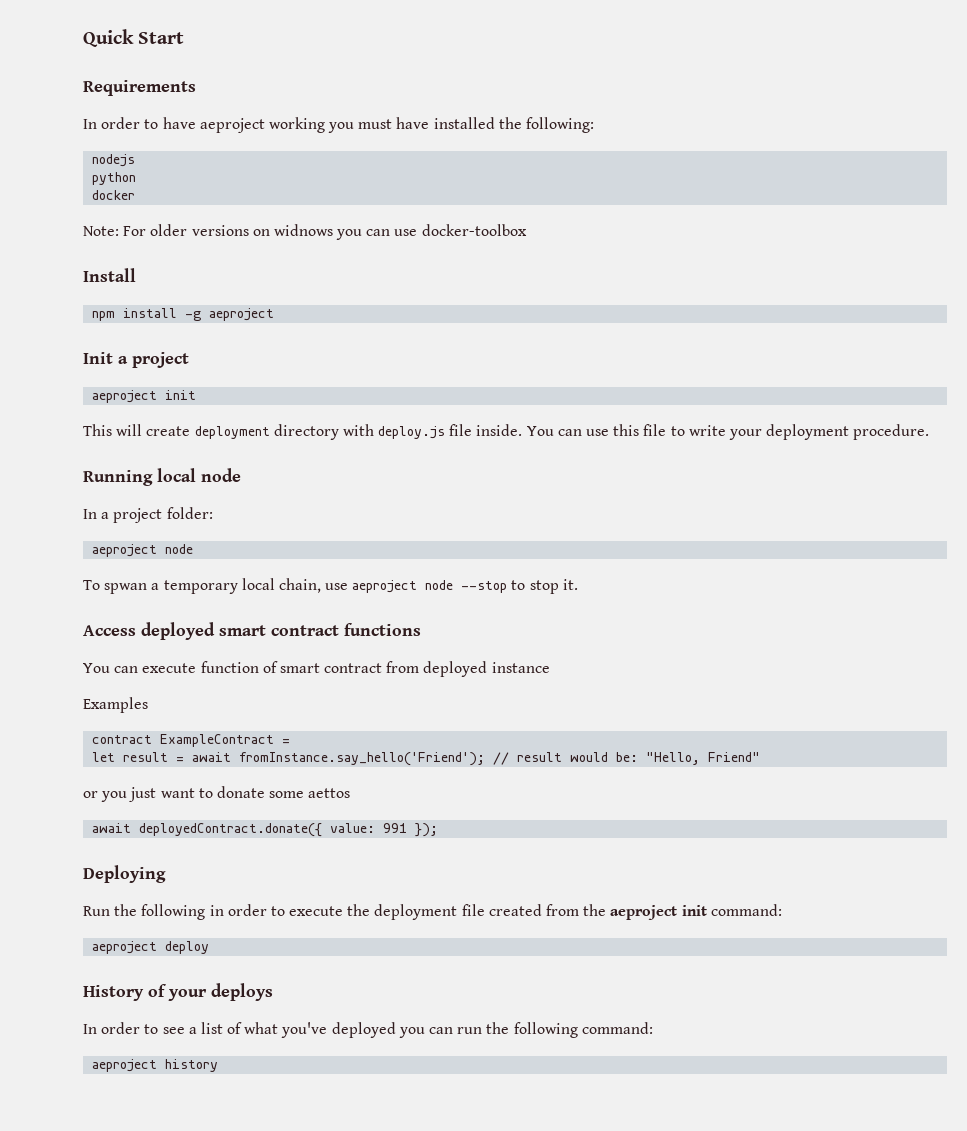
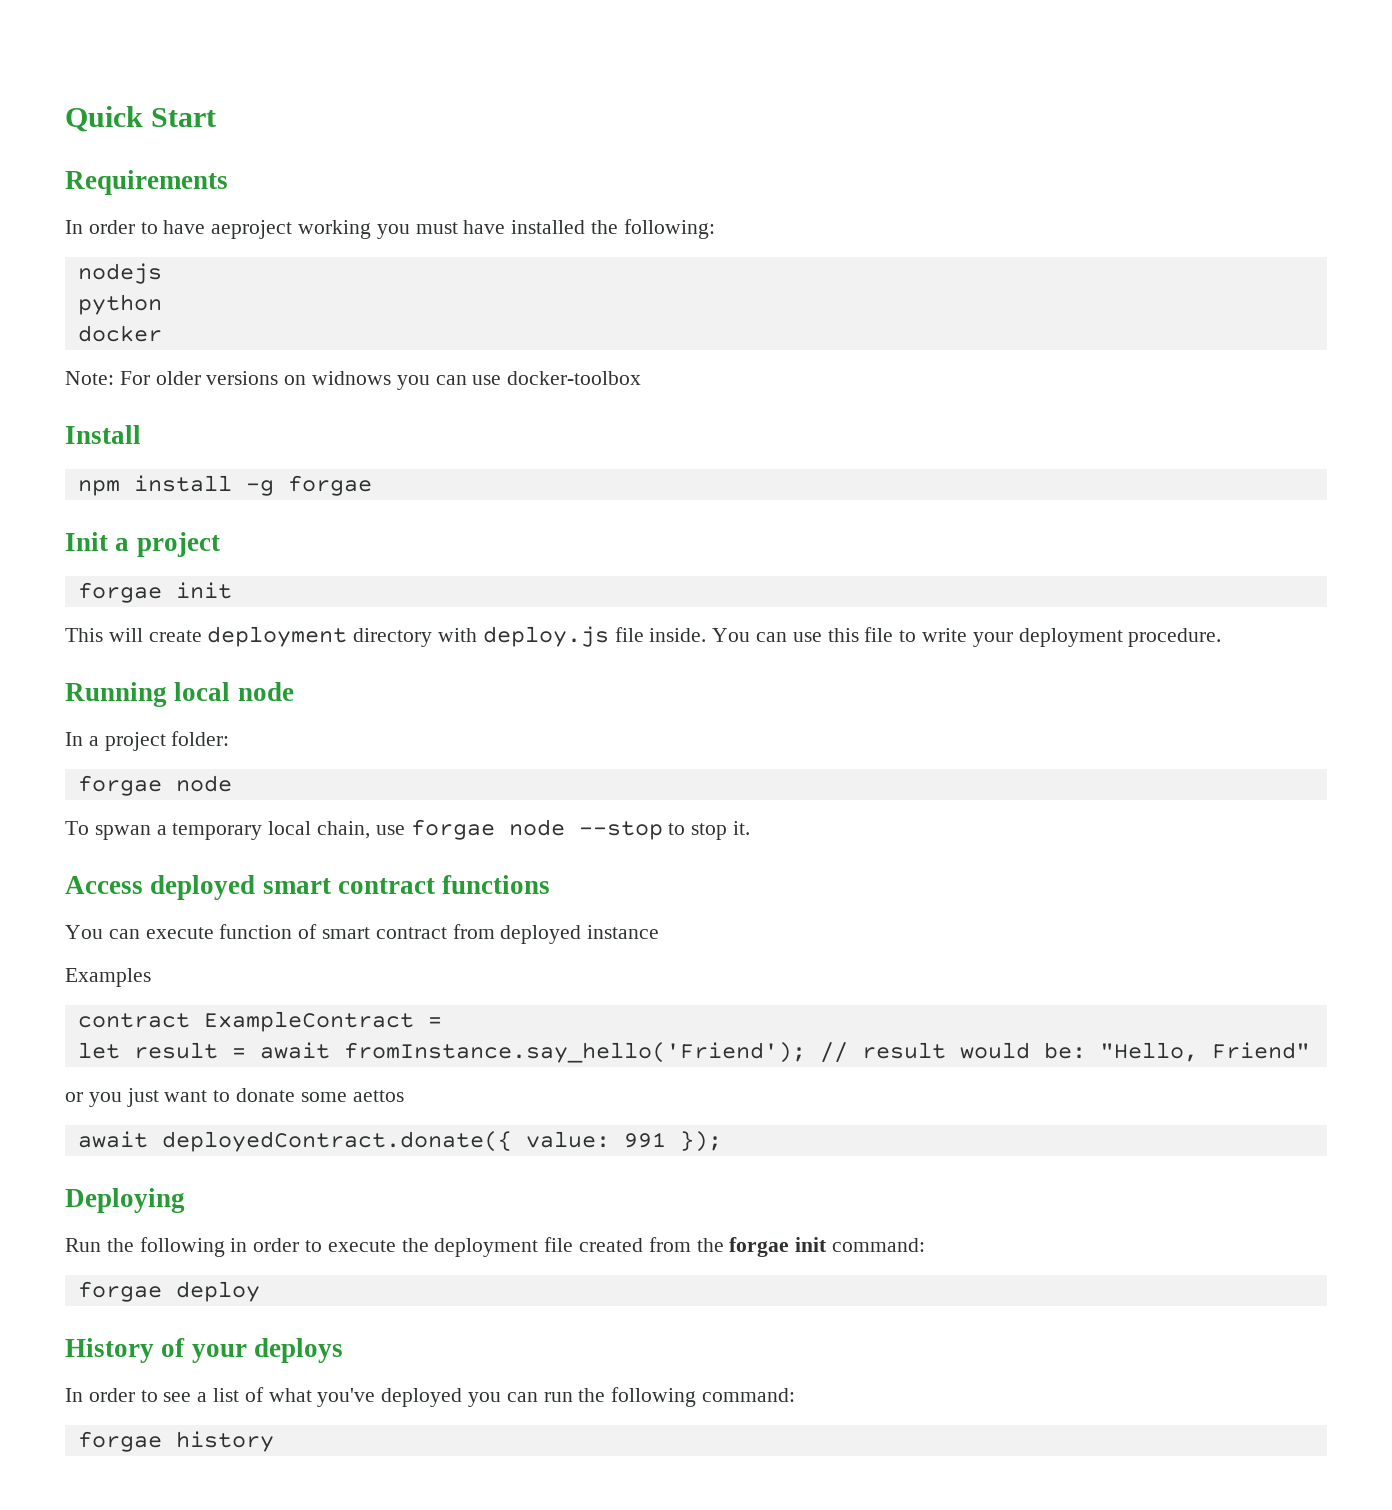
- npm install -g aeproject
+ npm install -g forgae
  Init a project
- aeproject init
+ forgae init
  In a project folder:
- aeproject node
+ forgae node
- To spwan a temporary local chain, use aeproject node --stop to stop it.
+ To spwan a temporary local chain, use forgae node --stop to stop it.
- Run the following in order to execute the deployment file created from the aeproject init command:
+ Run the following in order to execute the deployment file created from the forgae init command:
- aeproject deploy
+ forgae deploy
- aeproject history
+ forgae history

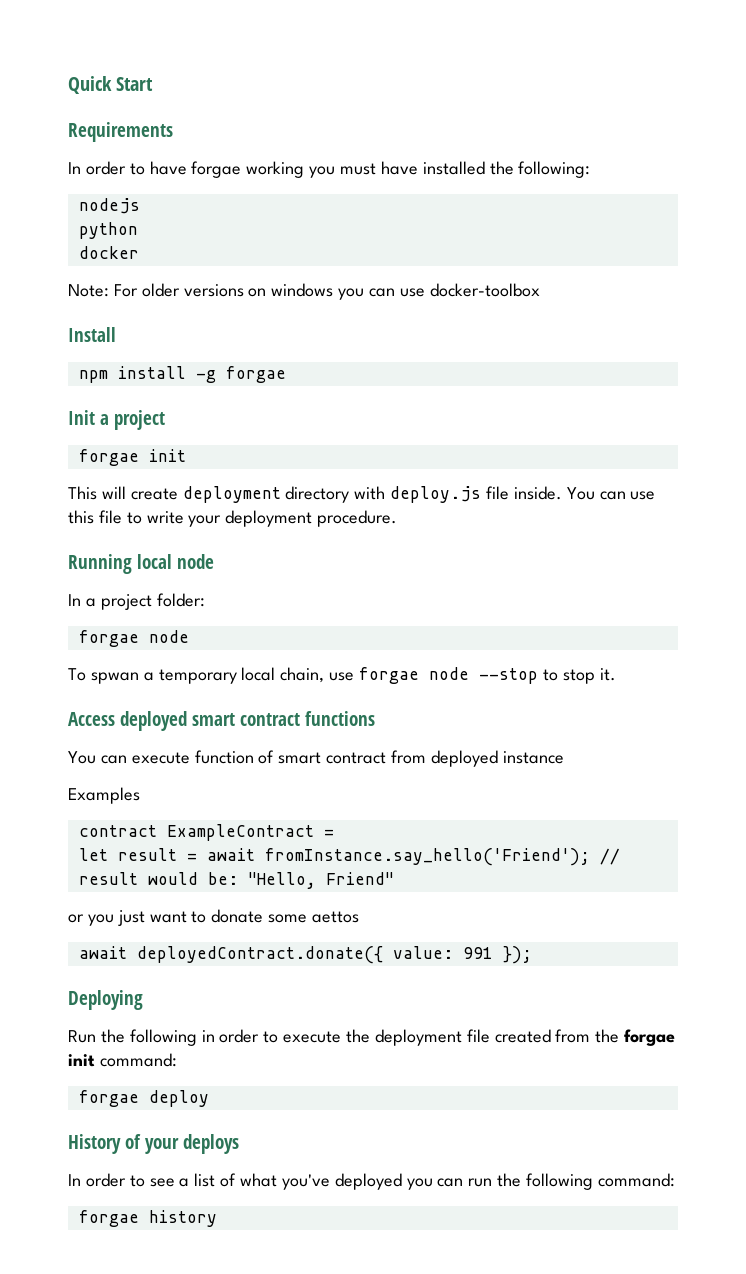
- In order to have aeproject working you must have installed the following:
+ In order to have forgae working you must have installed the following:
- Note: For older versions on widnows you can use docker-toolbox
+ Note: For older versions on windows you can use docker-toolbox

